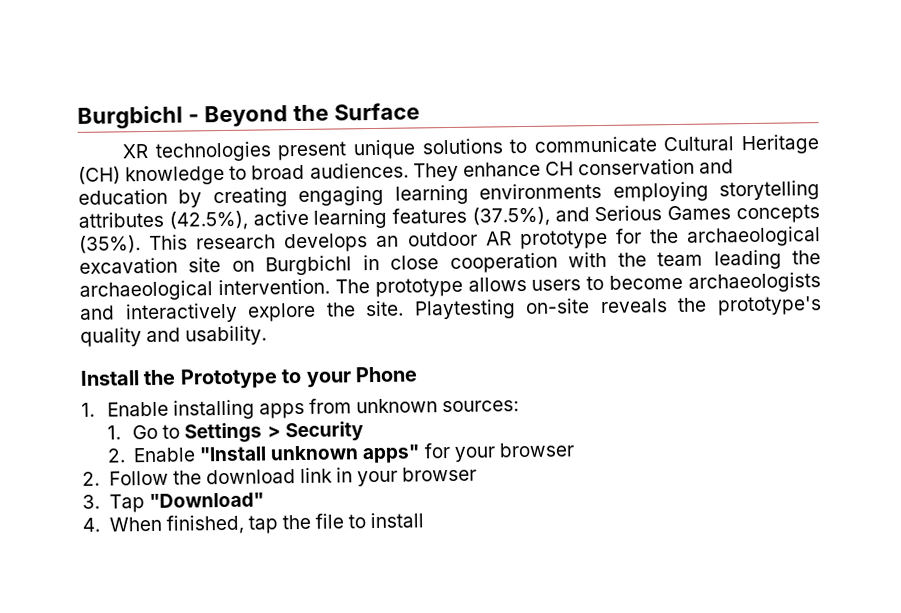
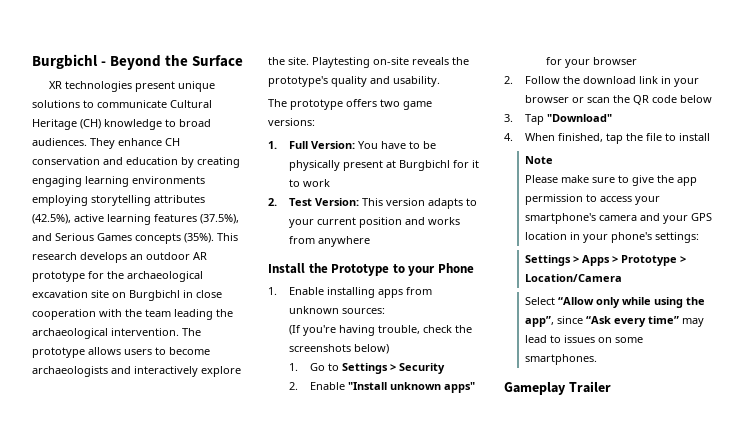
+ The prototype offers two game versions:
+ 1. Full Version: You have to be physically present at Burgbichl for it to work
+ 2. Test Version: This version adapts to your current position and works from anywhere
+ (If you're having trouble, check the screenshots below)
- 2. Follow the download link in your browser
+ 2. Follow the download link in your browser or scan the QR code below
+ Note
+ Please make sure to give the app permission to access your smartphone's camera and your GPS location in your phone's settings:
+ Settings > Apps > Prototype > Location/Camera
+ Select “Allow only while using the app”, since “Ask every time” may lead to issues on some smartphones.
+ Gameplay Trailer

